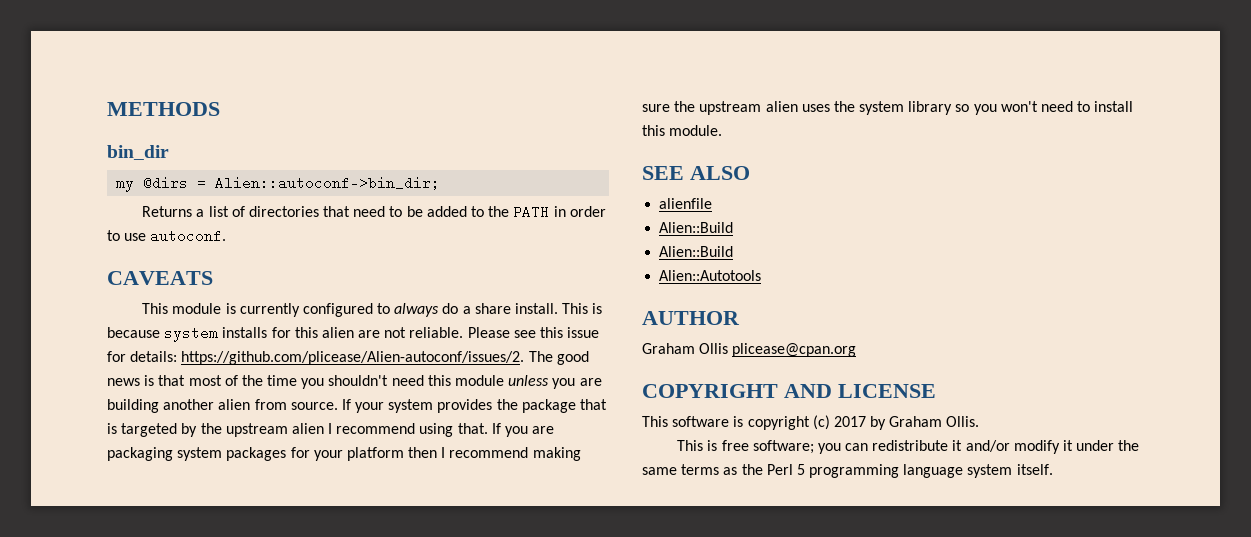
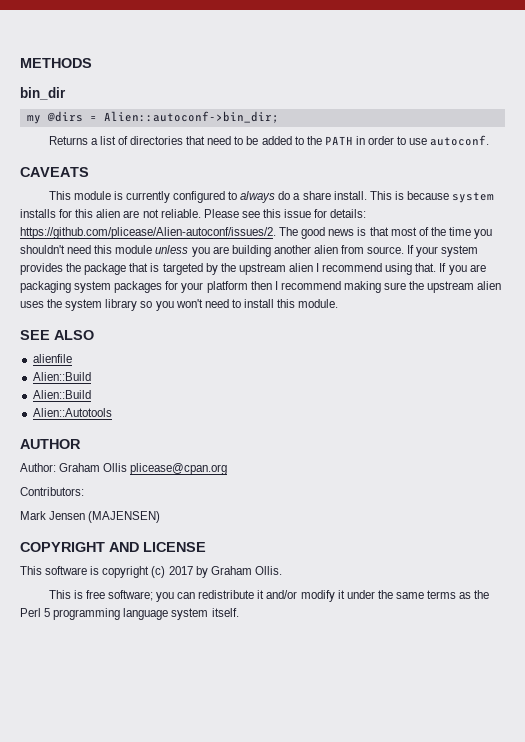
- Graham Ollis plicease@cpan.org
+ Author: Graham Ollis plicease@cpan.org
+ Contributors:
+ Mark Jensen (MAJENSEN)

